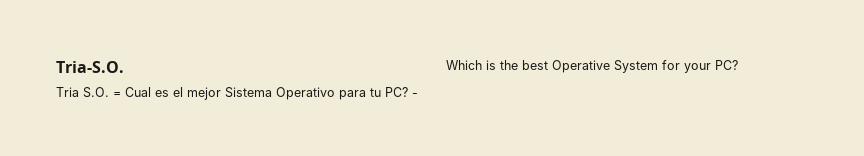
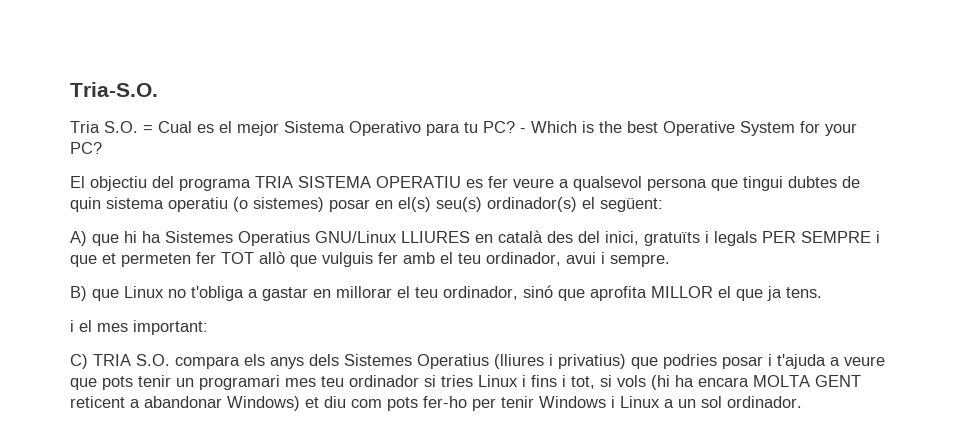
+ El objectiu del programa TRIA SISTEMA OPERATIU es fer veure a qualsevol persona que tingui dubtes de quin sistema operatiu (o sistemes) posar en el(s) seu(s) ordinador(s) el següent:
+ A) que hi ha Sistemes Operatius GNU/Linux LLIURES en català des del inici, gratuïts i legals PER SEMPRE i que et permeten fer TOT allò que vulguis fer amb el teu ordinador, avui i sempre.
+ B) que Linux no t'obliga a gastar en millorar el teu ordinador, sinó que aprofita MILLOR el que ja tens.
+ i el mes important:
+ C) TRIA S.O. compara els anys dels Sistemes Operatius (lliures i privatius) que podries posar i t'ajuda a veure que pots tenir un programari mes teu ordinador si tries Linux i fins i tot, si vols (hi ha encara MOLTA GENT reticent a abandonar Windows) et diu com pots fer-ho per tenir Windows i Linux a un sol ordinador.

